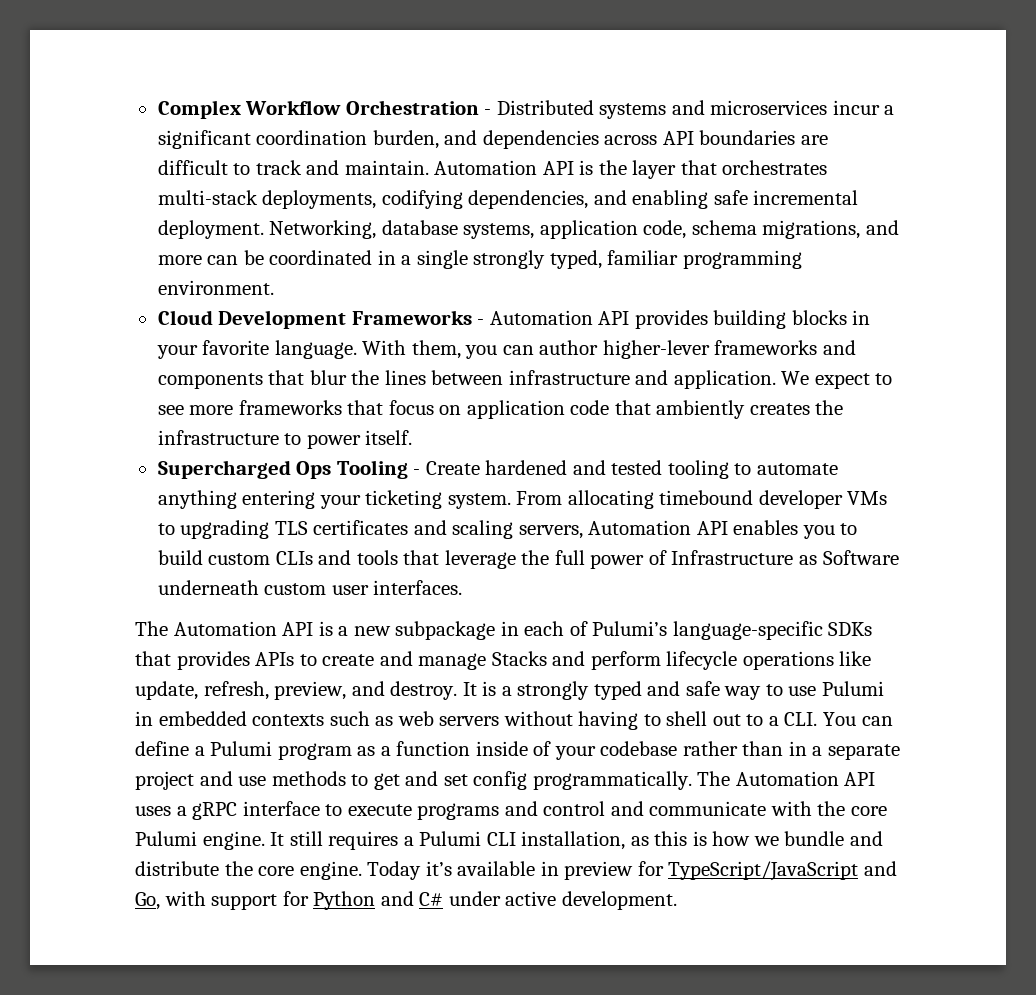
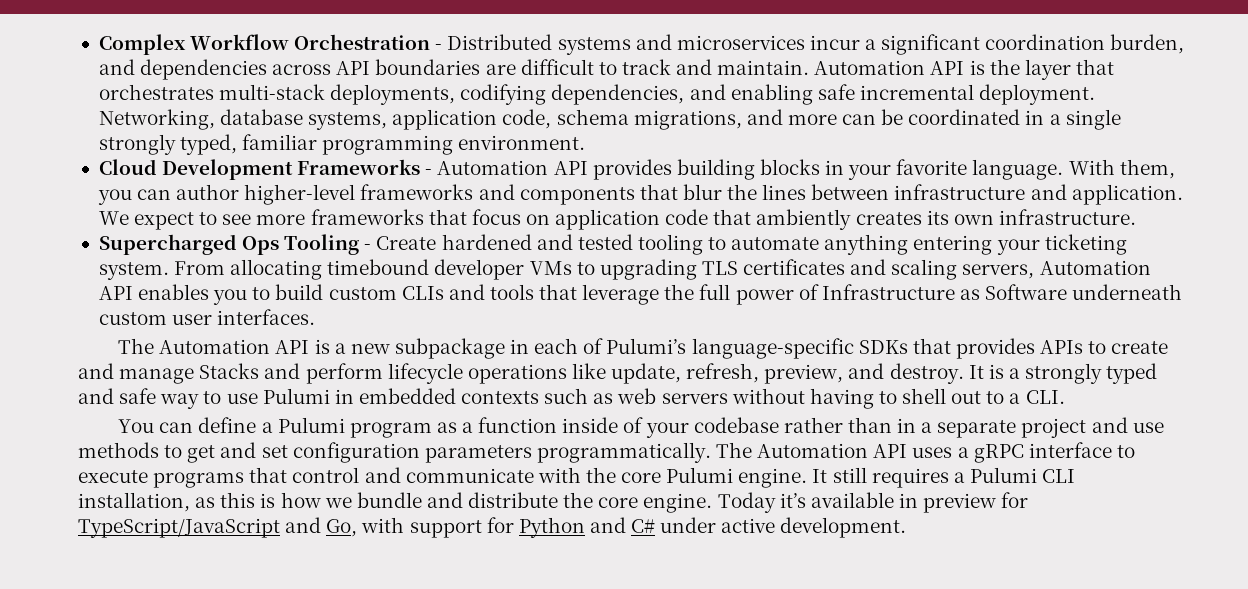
- With them, you can author higher-lever frameworks and components that blur the lines between infrastructure and application.
+ With them, you can author higher-level frameworks and components that blur the lines between infrastructure and application.
- We expect to see more frameworks that focus on application code that ambiently creates the infrastructure to power itself.
+ We expect to see more frameworks that focus on application code that ambiently creates its own infrastructure.
- It is a strongly typed and safe way to use Pulumi in embedded contexts such as web servers without having to shell out to a CLI. You can define a Pulumi program as a function inside of your codebase rather than in a separate project and use methods to get and set config programmatically.
+ It is a strongly typed and safe way to use Pulumi in embedded contexts such as web servers without having to shell out to a CLI.
+ You can define a Pulumi program as a function inside of your codebase rather than in a separate project and use methods to get and set configuration parameters programmatically.
- The Automation API uses a gRPC interface to execute programs and control and communicate with the core Pulumi engine.
+ The Automation API uses a gRPC interface to execute programs that control and communicate with the core Pulumi engine.

